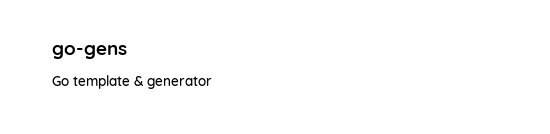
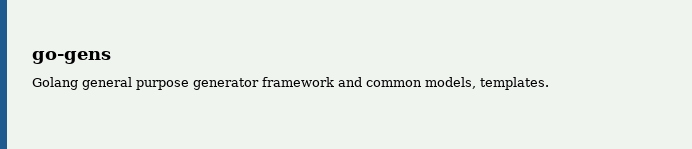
- Go template & generator
+ Golang general purpose generator framework and common models, templates.

